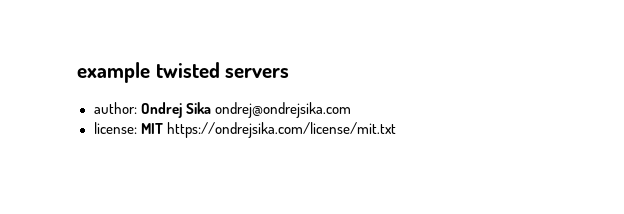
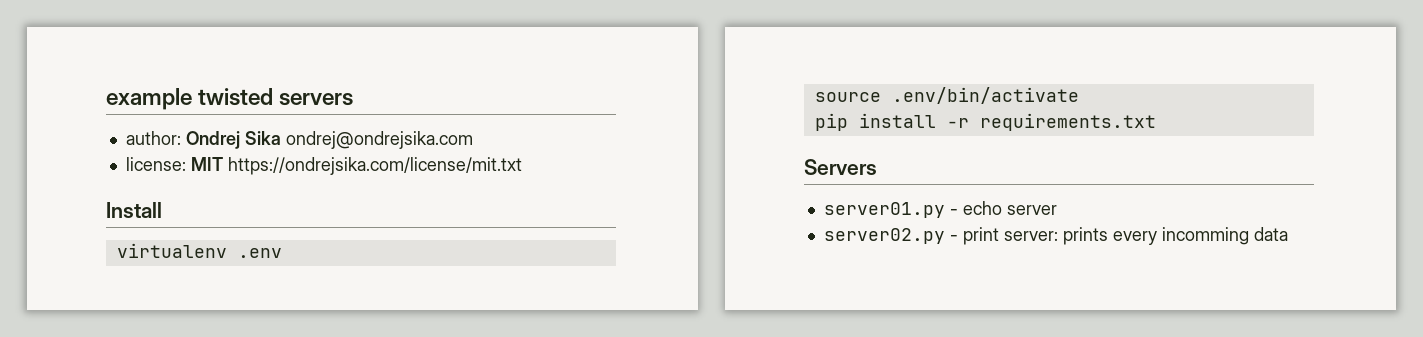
+ Install
+ virtualenv .env
+ source .env/bin/activate
+ pip install -r requirements.txt
+ Servers
+ server01.py - echo server
+ server02.py - print server: prints every incomming data

